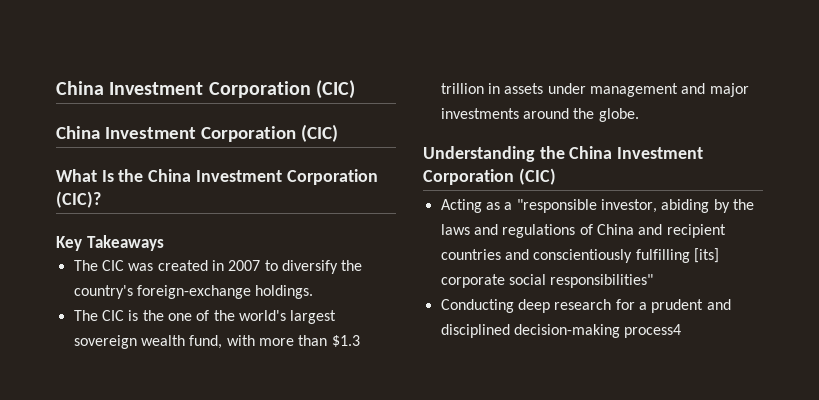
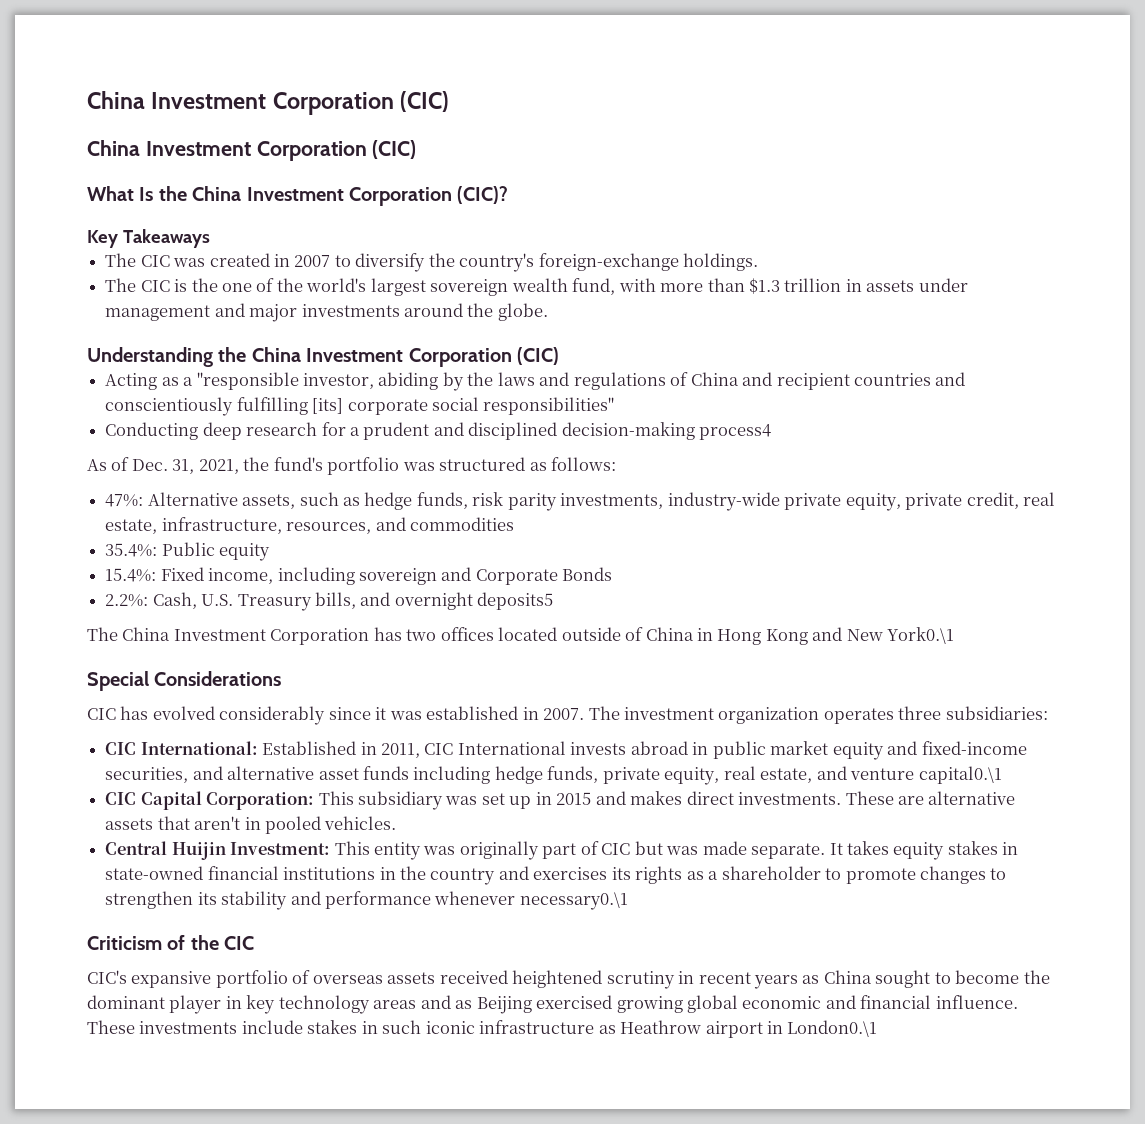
+ As of Dec. 31, 2021, the fund's portfolio was structured as follows:
+ 47%: Alternative assets, such as hedge funds, risk parity investments, industry-wide private equity, private credit, real estate, infrastructure, resources, and commodities
+ 35.4%: Public equity
+ 15.4%: Fixed income, including sovereign and Corporate Bonds
+ 2.2%: Cash, U.S. Treasury bills, and overnight deposits5
+ The China Investment Corporation has two offices located outside of China in Hong Kong and New York0.\1
+ Special Considerations
+ CIC has evolved considerably since it was established in 2007. The investment organization operates three subsidiaries:
+ CIC International: Established in 2011, CIC International invests abroad in public market equity and fixed-income securities, and alternative asset funds including hedge funds, private equity, real estate, and venture capital0.\1
+ CIC Capital Corporation: This subsidiary was set up in 2015 and makes direct investments. These are alternative assets that aren't in pooled vehicles.
+ Central Huijin Investment: This entity was originally part of CIC but was made separate. It takes equity stakes in state-owned financial institutions in the country and exercises its rights as a shareholder to promote changes to strengthen its stability and performance whenever necessary0.\1
+ Criticism of the CIC
+ CIC's expansive portfolio of overseas assets received heightened scrutiny in recent years as China sought to become the dominant player in key technology areas and as Beijing exercised growing global economic and financial influence. These investments include stakes in such iconic infrastructure as Heathrow airport in London0.\1

